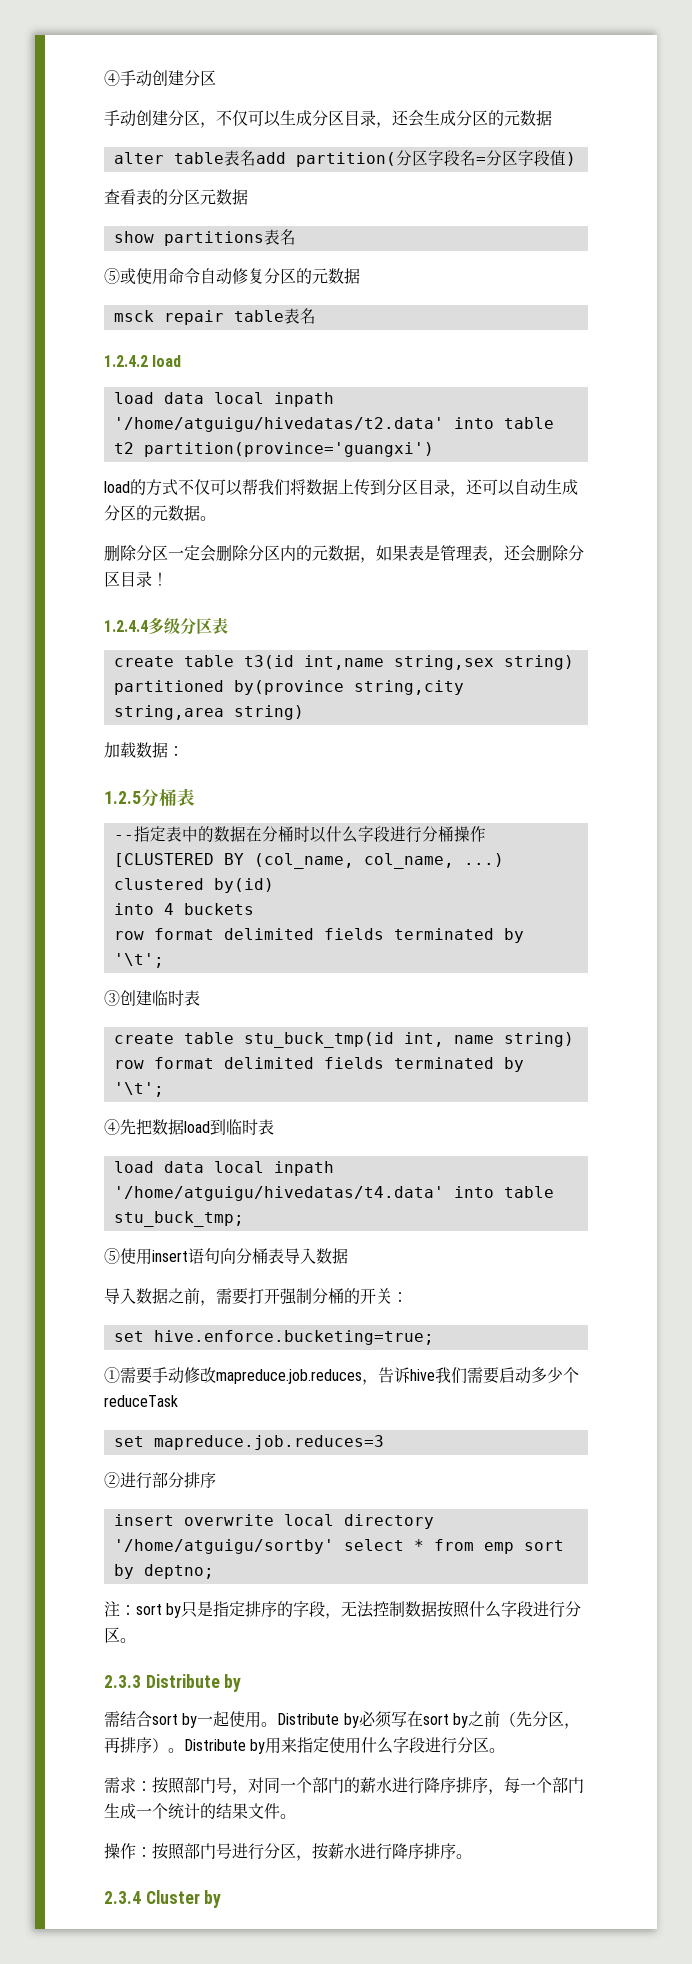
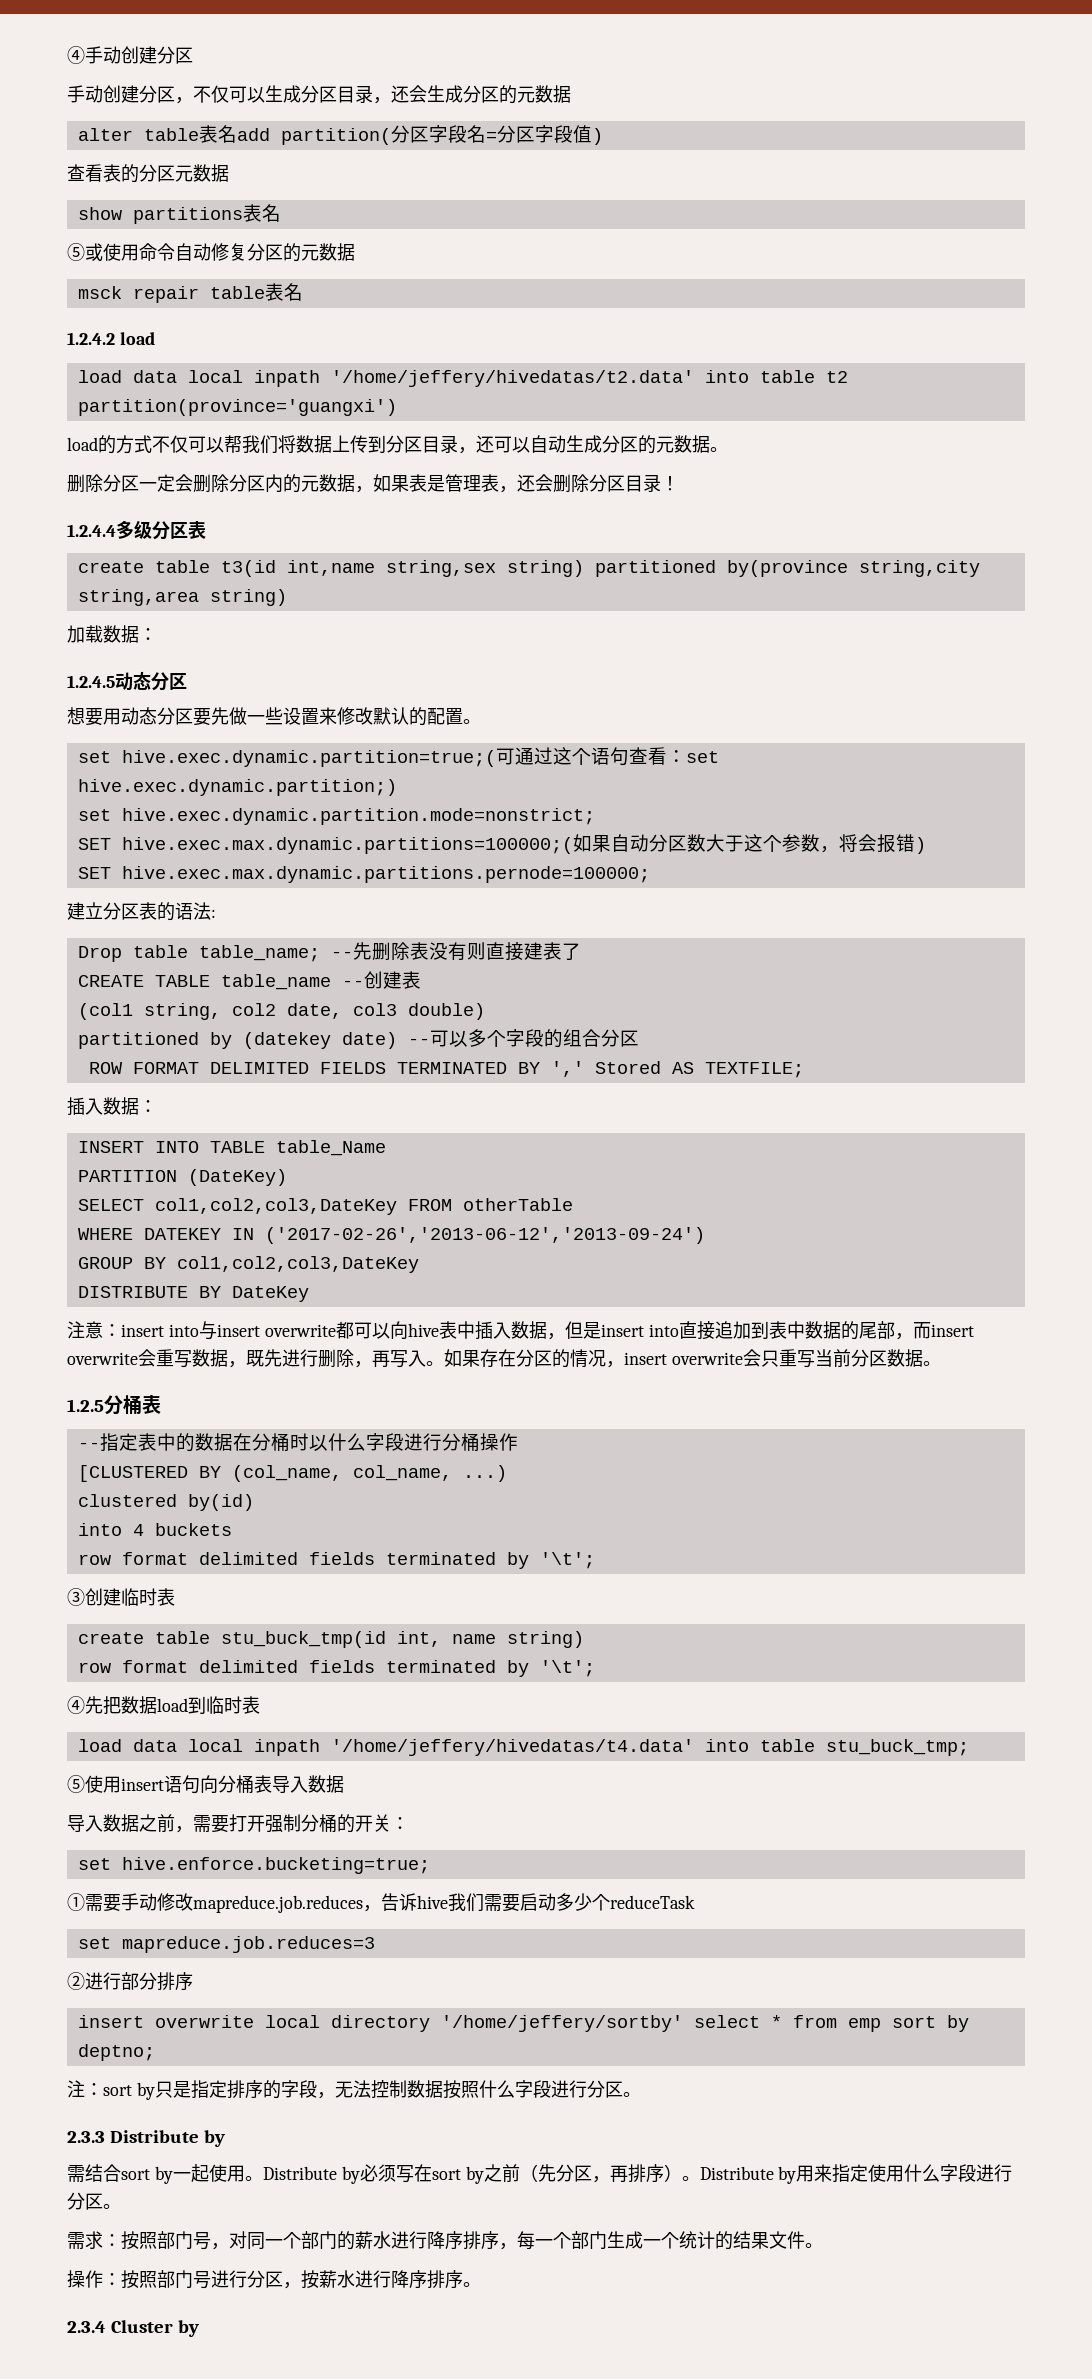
- load data local inpath '/home/atguigu/hivedatas/t2.data' into table t2 partition(province='guangxi')
+ load data local inpath '/home/jeffery/hivedatas/t2.data' into table t2 partition(province='guangxi')
+ 1.2.4.5动态分区
+ 想要用动态分区要先做一些设置来修改默认的配置。
+ set hive.exec.dynamic.partition=true;(可通过这个语句查看：set hive.exec.dynamic.partition;)
+ set hive.exec.dynamic.partition.mode=nonstrict;
+ SET hive.exec.max.dynamic.partitions=100000;(如果自动分区数大于这个参数，将会报错)
+ SET hive.exec.max.dynamic.partitions.pernode=100000;
+ 建立分区表的语法:
+ Drop table table_name; --先删除表没有则直接建表了
+ CREATE TABLE table_name --创建表
+ (col1 string, col2 date, col3 double)
+ partitioned by (datekey date) --可以多个字段的组合分区
+ ROW FORMAT DELIMITED FIELDS TERMINATED BY ',' Stored AS TEXTFILE;
+ 插入数据：
+ INSERT INTO TABLE table_Name
+ PARTITION (DateKey)
+ SELECT col1,col2,col3,DateKey FROM otherTable
+ WHERE DATEKEY IN ('2017-02-26','2013-06-12','2013-09-24')
+ GROUP BY col1,col2,col3,DateKey
+ DISTRIBUTE BY DateKey
+ 注意：insert into与insert overwrite都可以向hive表中插入数据，但是insert into直接追加到表中数据的尾部，而insert overwrite会重写数据，既先进行删除，再写入。如果存在分区的情况，insert overwrite会只重写当前分区数据。
- load data local inpath '/home/atguigu/hivedatas/t4.data' into table stu_buck_tmp;
+ load data local inpath '/home/jeffery/hivedatas/t4.data' into table stu_buck_tmp;
- insert overwrite local directory '/home/atguigu/sortby' select * from emp sort by deptno;
+ insert overwrite local directory '/home/jeffery/sortby' select * from emp sort by deptno;

